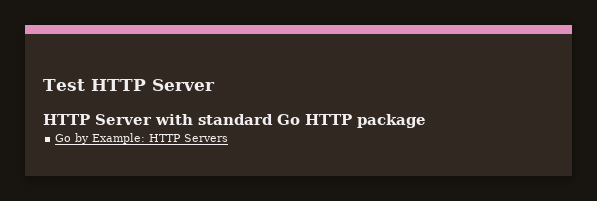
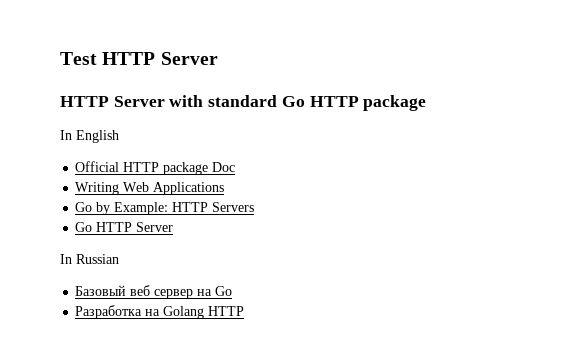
+ In English
+ Official HTTP package Doc
+ Writing Web Applications
+ Go HTTP Server
+ In Russian
+ Базовый веб сервер на Go
+ Разработка на Golang HTTP

